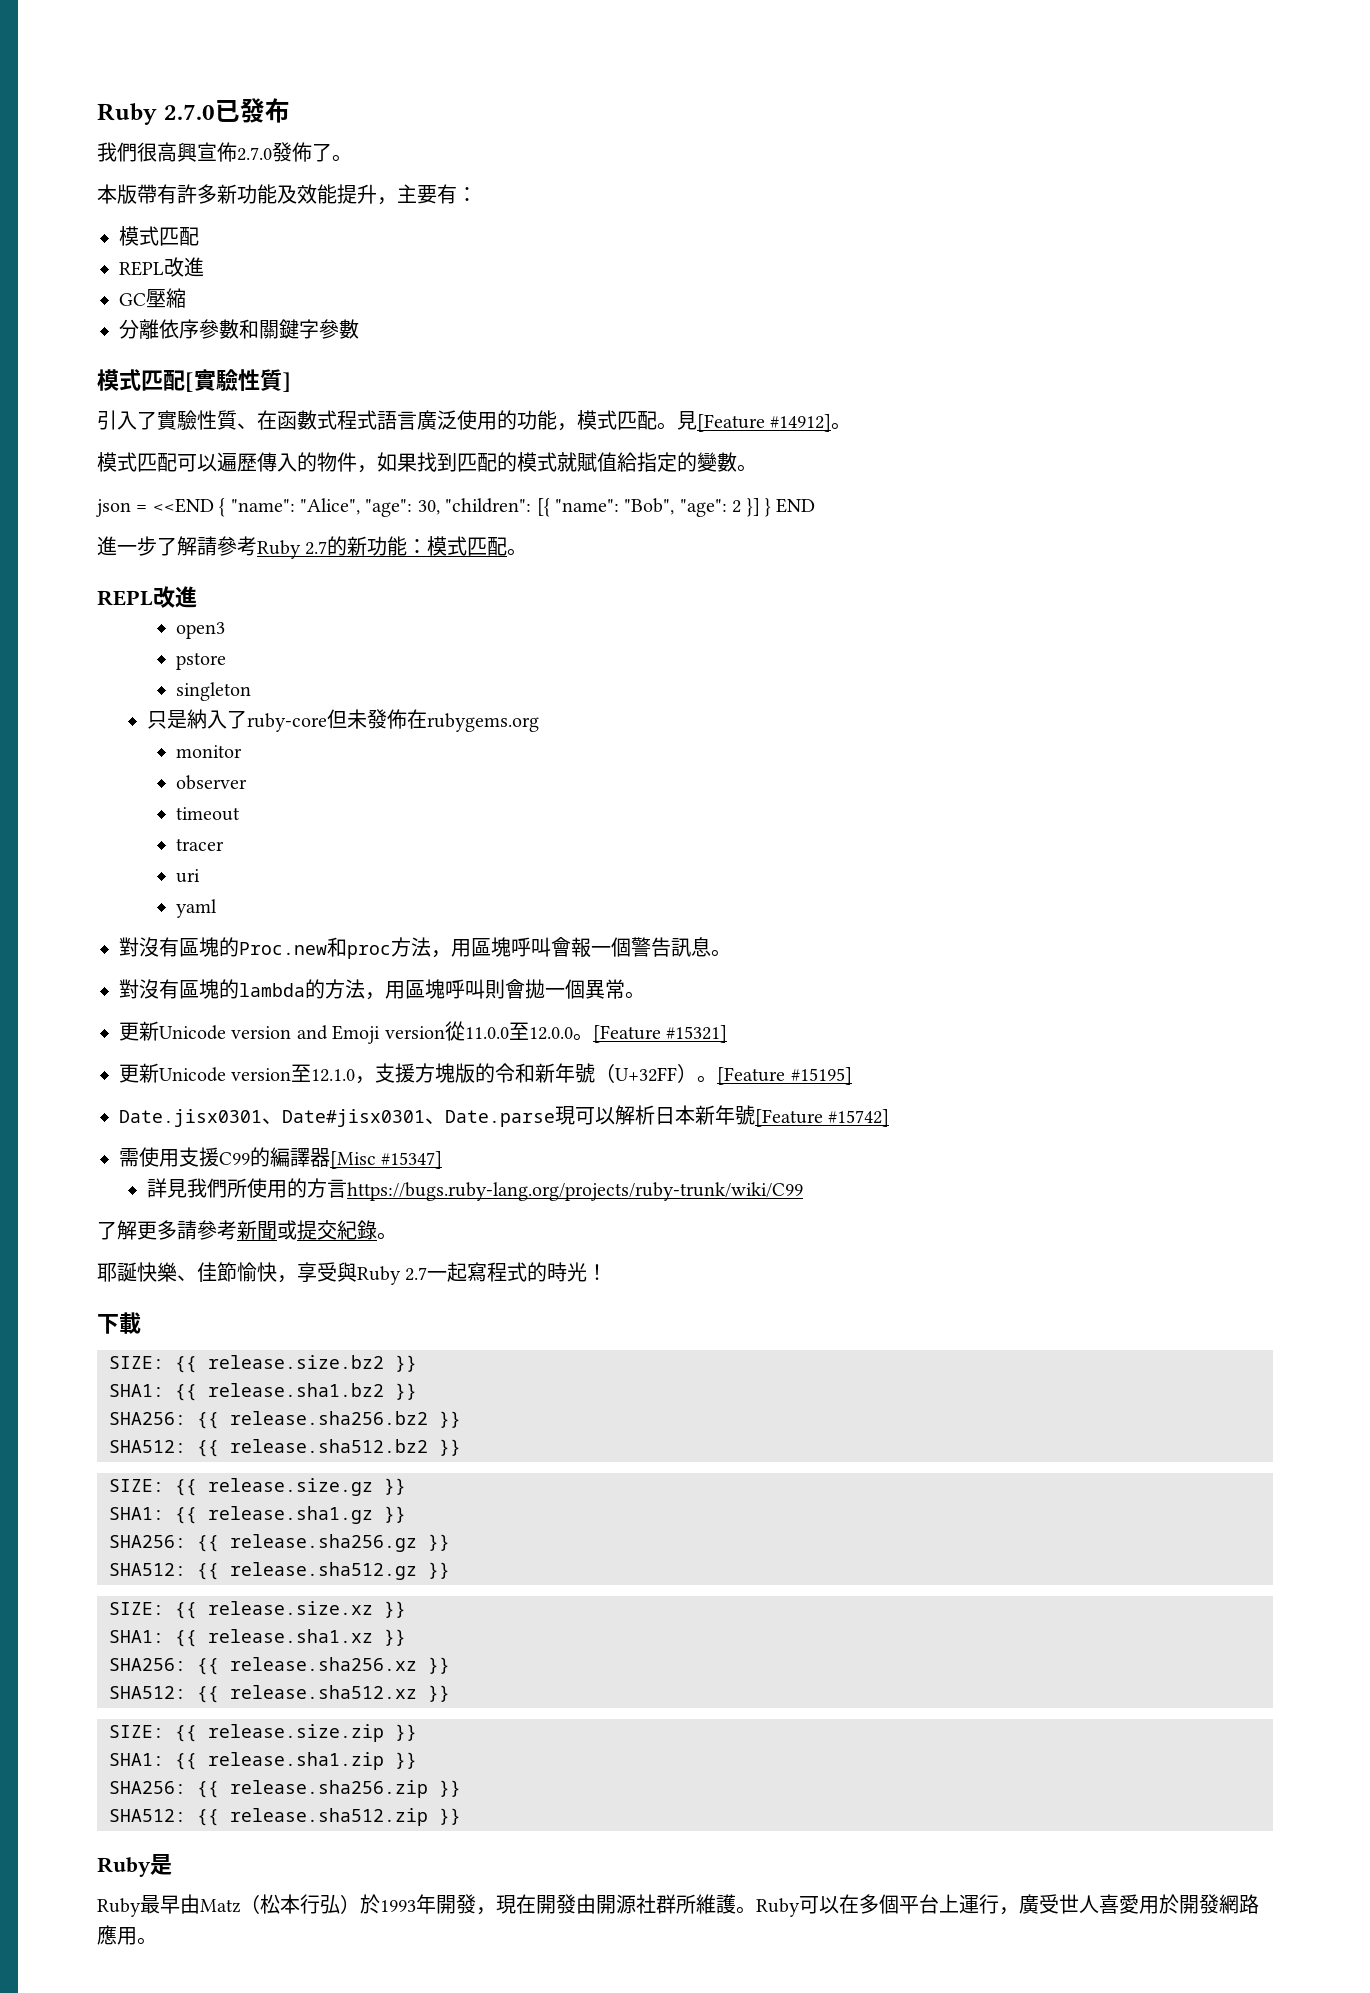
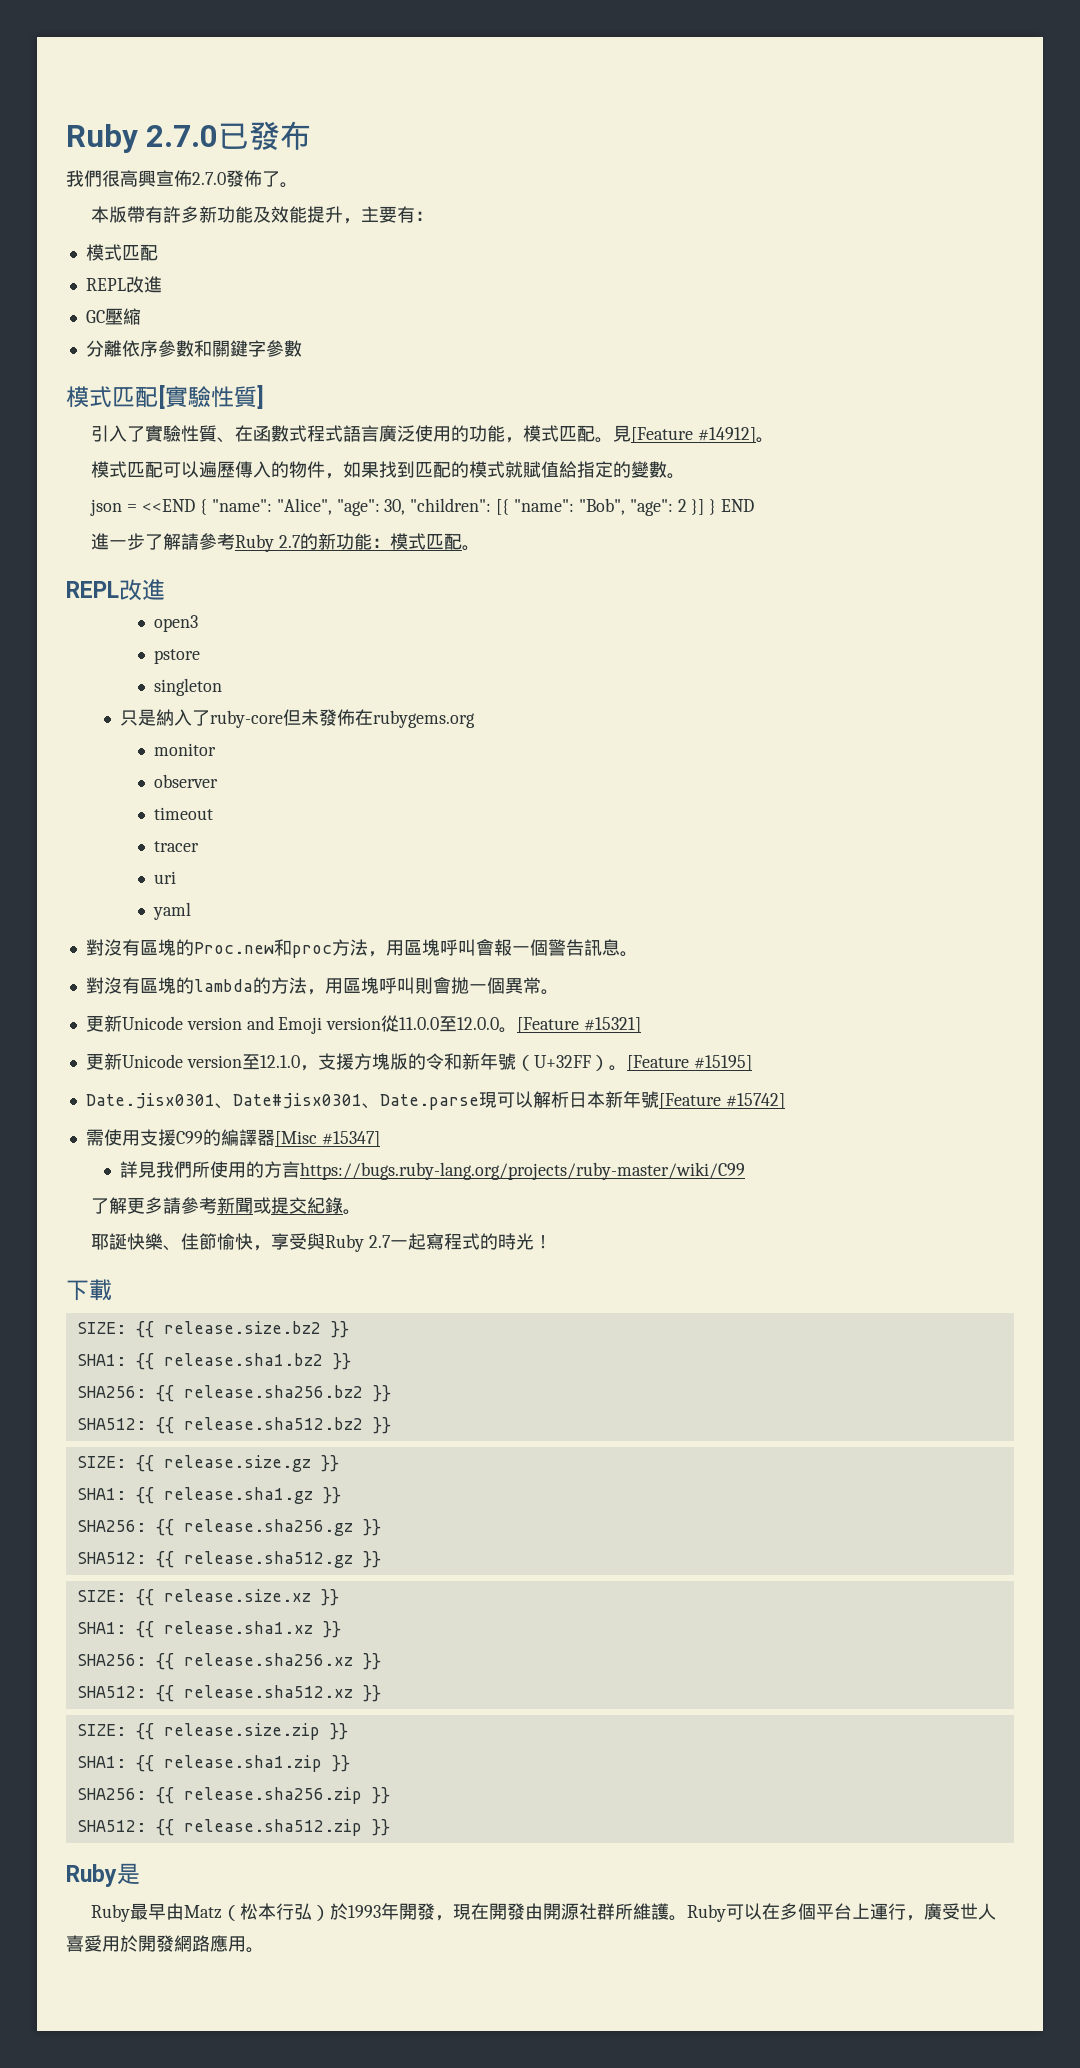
- 詳見我們所使用的方言https://bugs.ruby-lang.org/projects/ruby-trunk/wiki/C99
+ 詳見我們所使用的方言https://bugs.ruby-lang.org/projects/ruby-master/wiki/C99

